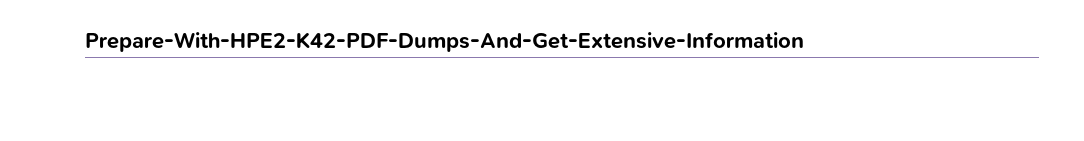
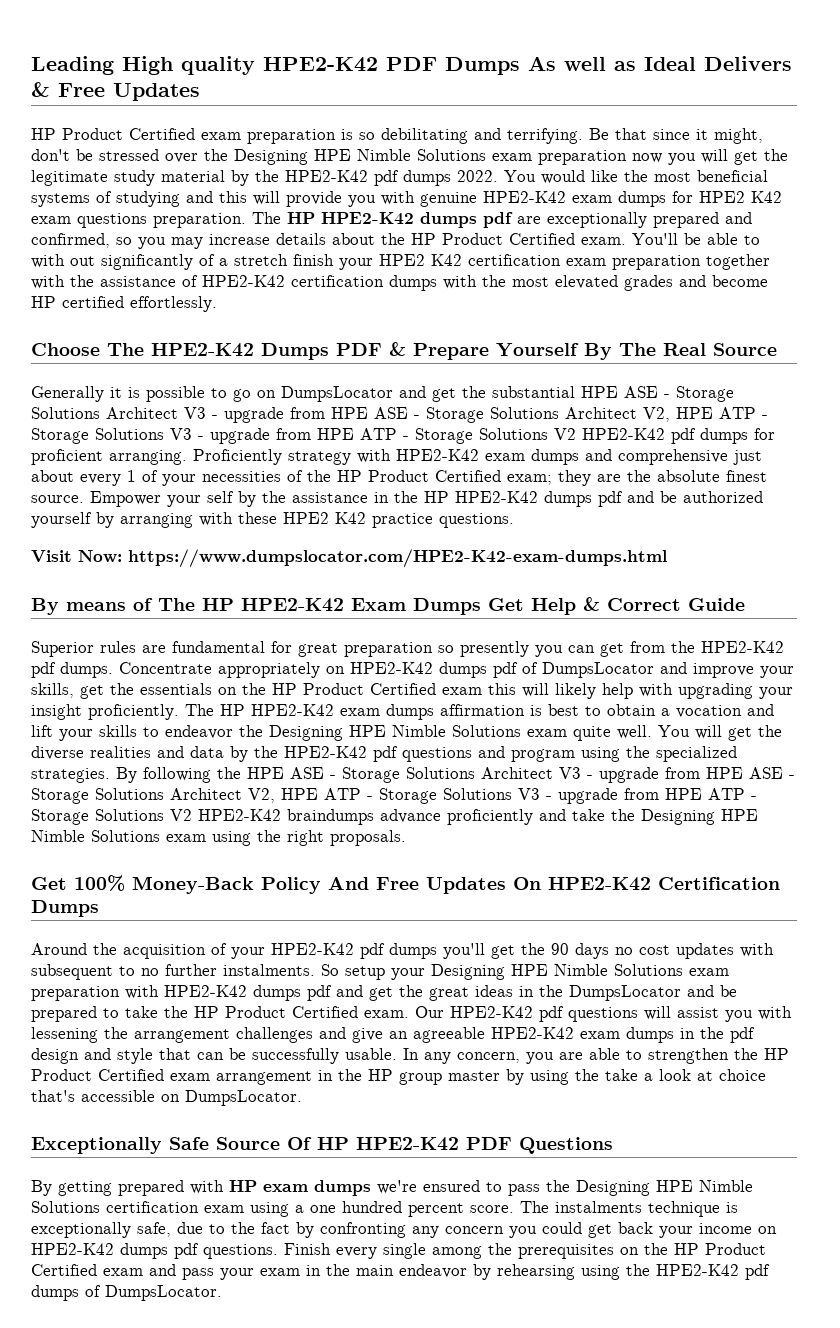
- Prepare-With-HPE2-K42-PDF-Dumps-And-Get-Extensive-Information
+ Leading High quality HPE2-K42 PDF Dumps As well as Ideal Delivers & Free Updates
+ HP Product Certified exam preparation is so debilitating and terrifying. Be that since it might, don't be stressed over the Designing HPE Nimble Solutions exam preparation now you will get the legitimate study material by the HPE2-K42 pdf dumps 2022. You would like the most beneficial systems of studying and this will provide you with genuine HPE2-K42 exam dumps for HPE2 K42 exam questions preparation. The HP HPE2-K42 dumps pdf are exceptionally prepared and confirmed, so you may increase details about the HP Product Certified exam. You'll be able to with out significantly of a stretch finish your HPE2 K42 certification exam preparation together with the assistance of HPE2-K42 certification dumps with the most elevated grades and become HP certified effortlessly.
+ Choose The HPE2-K42 Dumps PDF & Prepare Yourself By The Real Source
+ Generally it is possible to go on DumpsLocator and get the substantial HPE ASE - Storage Solutions Architect V3 - upgrade from HPE ASE - Storage Solutions Architect V2, HPE ATP - Storage Solutions V3 - upgrade from HPE ATP - Storage Solutions V2 HPE2-K42 pdf dumps for proficient arranging. Proficiently strategy with HPE2-K42 exam dumps and comprehensive just about every 1 of your necessities of the HP Product Certified exam; they are the absolute finest source. Empower your self by the assistance in the HP HPE2-K42 dumps pdf and be authorized yourself by arranging with these HPE2 K42 practice questions.
+ Visit Now: https://www.dumpslocator.com/HPE2-K42-exam-dumps.html
+ By means of The HP HPE2-K42 Exam Dumps Get Help & Correct Guide
+ Superior rules are fundamental for great preparation so presently you can get from the HPE2-K42 pdf dumps. Concentrate appropriately on HPE2-K42 dumps pdf of DumpsLocator and improve your skills, get the essentials on the HP Product Certified exam this will likely help with upgrading your insight proficiently. The HP HPE2-K42 exam dumps affirmation is best to obtain a vocation and lift your skills to endeavor the Designing HPE Nimble Solutions exam quite well. You will get the diverse realities and data by the HPE2-K42 pdf questions and program using the specialized strategies. By following the HPE ASE - Storage Solutions Architect V3 - upgrade from HPE ASE - Storage Solutions Architect V2, HPE ATP - Storage Solutions V3 - upgrade from HPE ATP - Storage Solutions V2 HPE2-K42 braindumps advance proficiently and take the Designing HPE Nimble Solutions exam using the right proposals.
+ Get 100% Money-Back Policy And Free Updates On HPE2-K42 Certification Dumps
+ Around the acquisition of your HPE2-K42 pdf dumps you'll get the 90 days no cost updates with subsequent to no further instalments. So setup your Designing HPE Nimble Solutions exam preparation with HPE2-K42 dumps pdf and get the great ideas in the DumpsLocator and be prepared to take the HP Product Certified exam. Our HPE2-K42 pdf questions will assist you with lessening the arrangement challenges and give an agreeable HPE2-K42 exam dumps in the pdf design and style that can be successfully usable. In any concern, you are able to strengthen the HP Product Certified exam arrangement in the HP group master by using the take a look at choice that's accessible on DumpsLocator.
+ Exceptionally Safe Source Of HP HPE2-K42 PDF Questions
+ By getting prepared with HP exam dumps we're ensured to pass the Designing HPE Nimble Solutions certification exam using a one hundred percent score. The instalments technique is exceptionally safe, due to the fact by confronting any concern you could get back your income on HPE2-K42 dumps pdf questions. Finish every single among the prerequisites on the HP Product Certified exam and pass your exam in the main endeavor by rehearsing using the HPE2-K42 pdf dumps of DumpsLocator.

